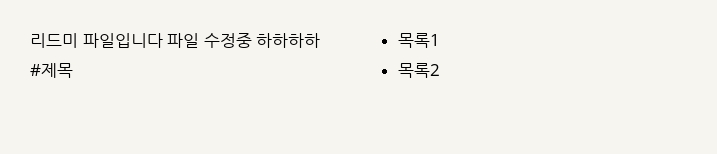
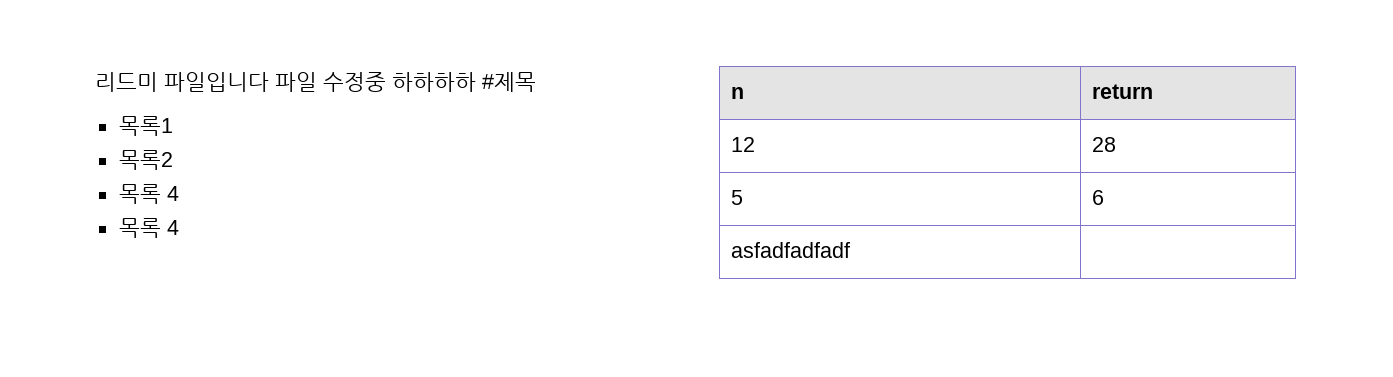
  목록2
+ 목록 4
+ 목록 4
+ n | return
+ 12 | 28
+ 5 | 6
+ asfadfadfadf |

